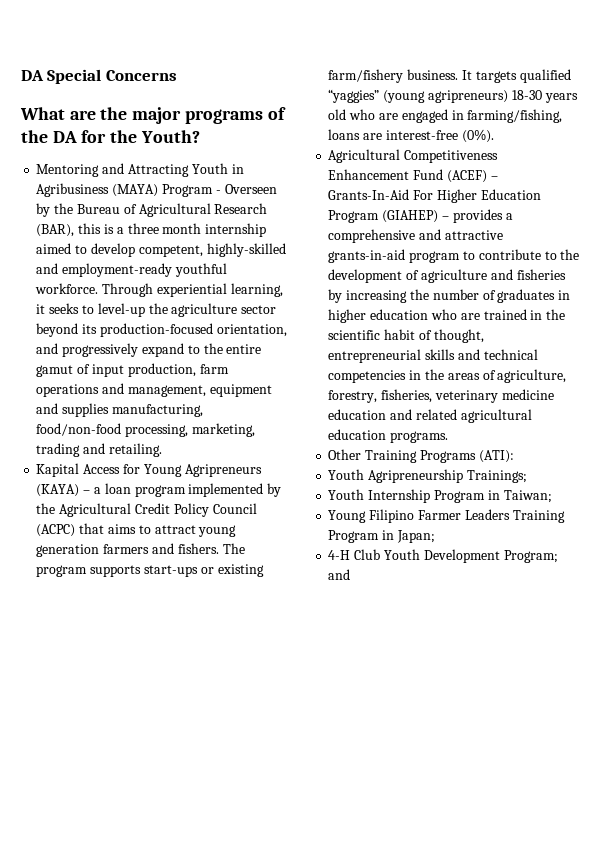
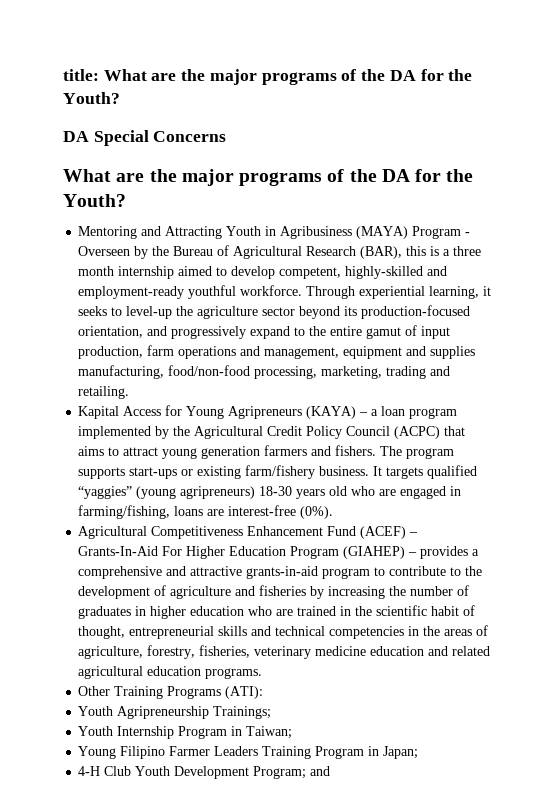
+ title: What are the major programs of the DA for the Youth?

